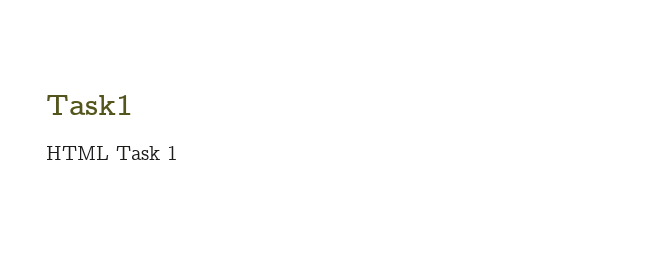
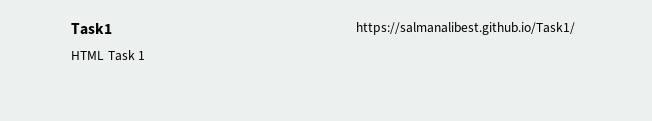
- HTML Task 1
+ HTML Task 1 https://salmanalibest.github.io/Task1/

